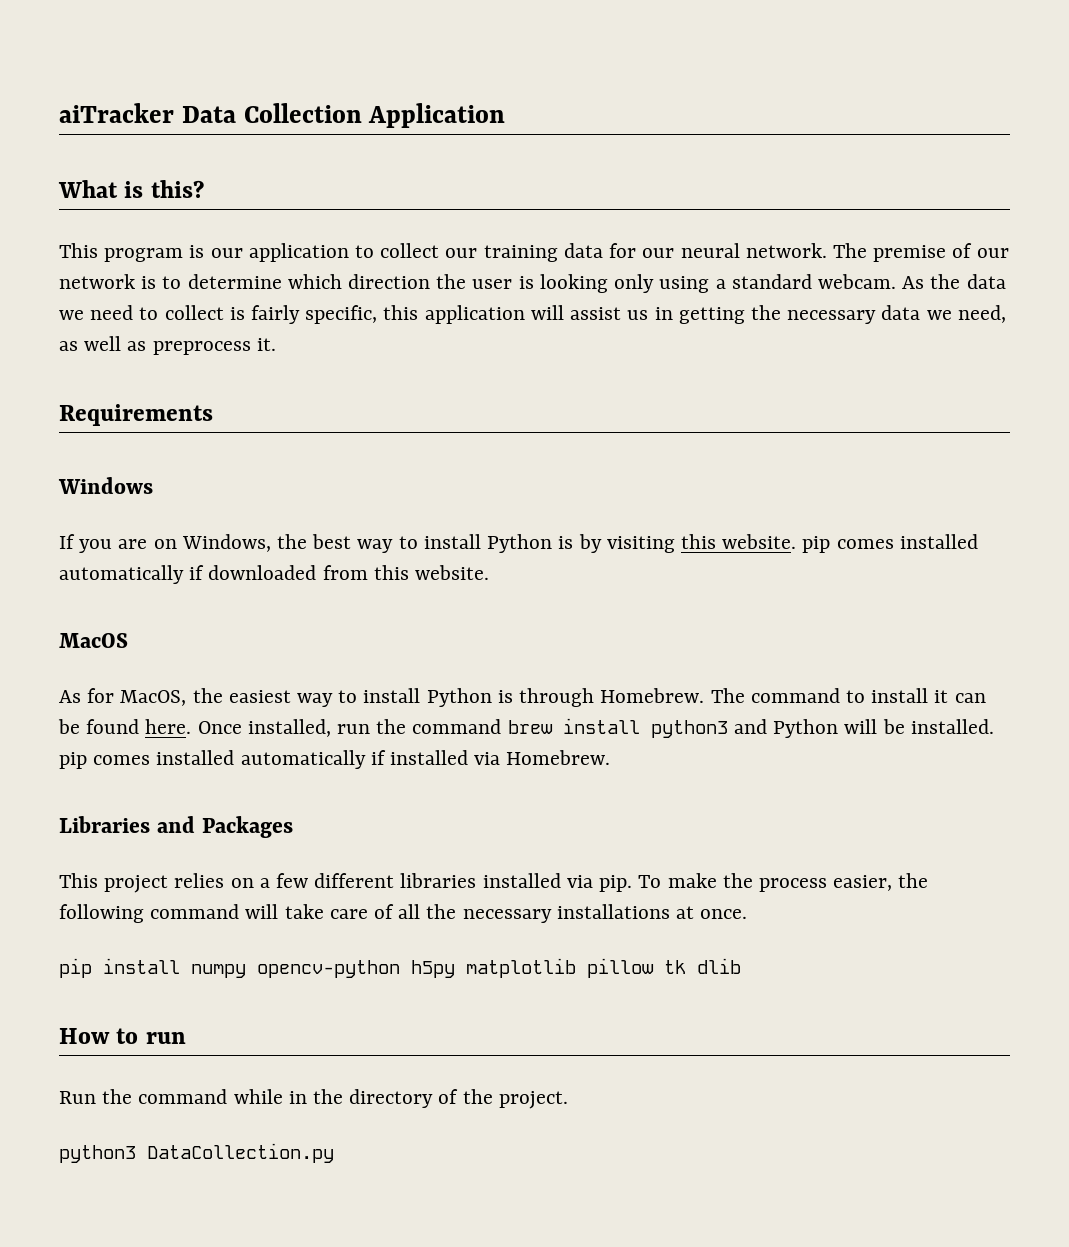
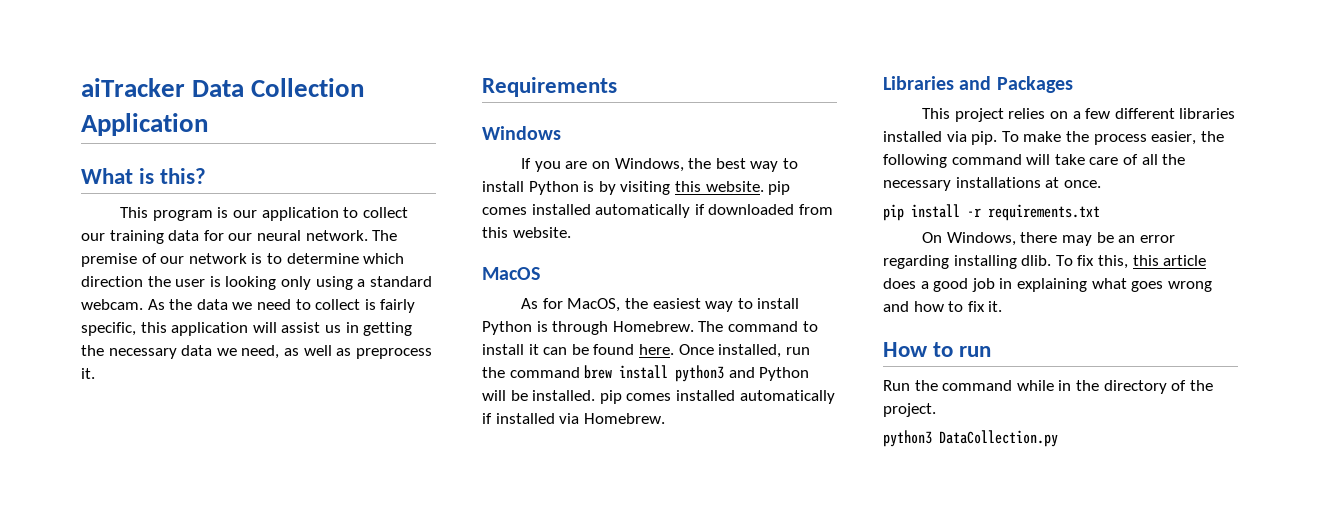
- pip install numpy opencv-python h5py matplotlib pillow tk dlib
+ pip install -r requirements.txt
+ On Windows, there may be an error regarding installing dlib. To fix this, this article does a good job in explaining what goes wrong and how to fix it.

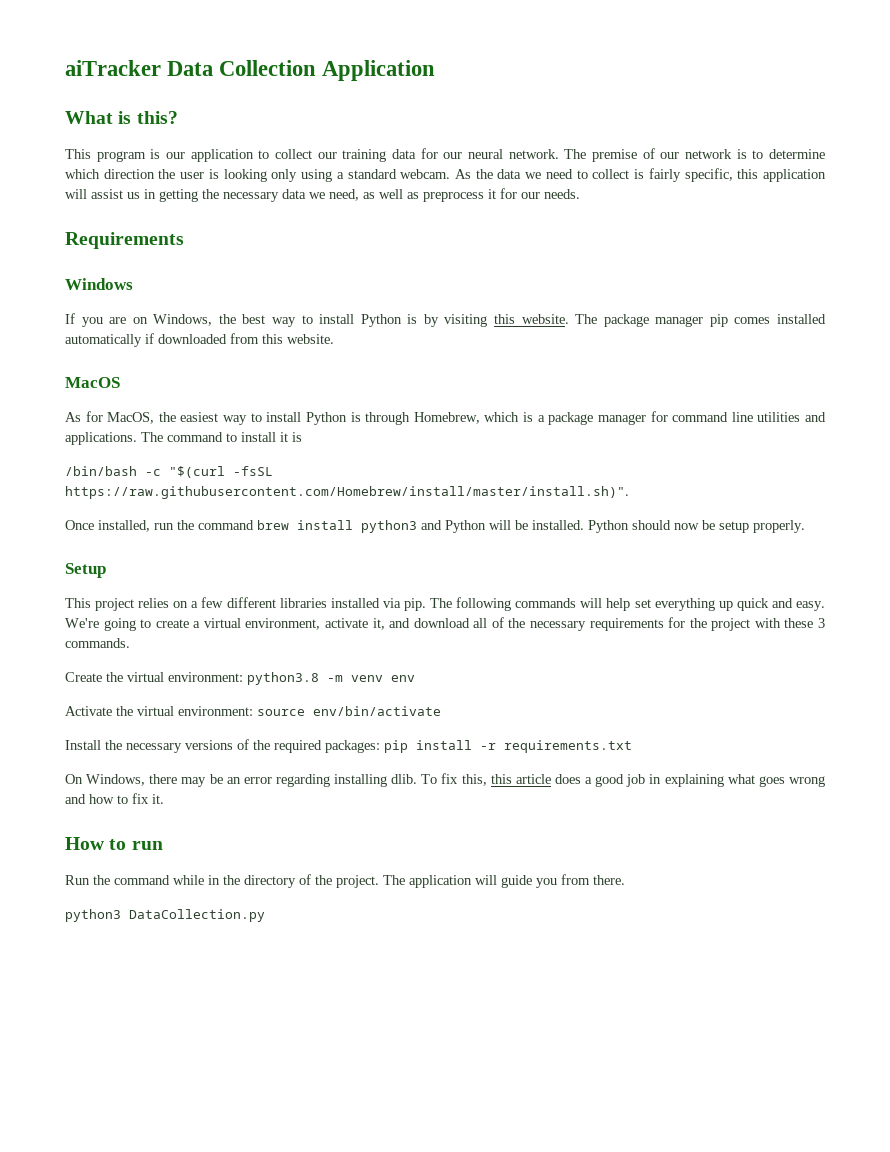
- As the data we need to collect is fairly specific, this application will assist us in getting the necessary data we need, as well as preprocess it.
+ As the data we need to collect is fairly specific, this application will assist us in getting the necessary data we need, as well as preprocess it for our needs.
- If you are on Windows, the best way to install Python is by visiting this website. pip comes installed automatically if downloaded from this website.
+ If you are on Windows, the best way to install Python is by visiting this website. The package manager pip comes installed automatically if downloaded from this website.
- As for MacOS, the easiest way to install Python is through Homebrew.
+ As for MacOS, the easiest way to install Python is through Homebrew, which is a package manager for command line utilities and applications.
- The command to install it can be found here. Once installed, run the command brew install python3 and Python will be installed. pip comes installed automatically if installed via Homebrew.
- Libraries and Packages
+ The command to install it is
+ /bin/bash -c "$(curl -fsSL https://raw.githubusercontent.com/Homebrew/install/master/install.sh)".
+ Once installed, run the command brew install python3 and Python will be installed. Python should now be setup properly.
+ Setup
- To make the process easier, the following command will take care of all the necessary installations at once.
- pip install -r requirements.txt
+ The following commands will help set everything up quick and easy. We're going to create a virtual environment, activate it, and download all of the necessary requirements for the project with these 3 commands.
+ Create the virtual environment: python3.8 -m venv env
+ Activate the virtual environment: source env/bin/activate
+ Install the necessary versions of the required packages: pip install -r requirements.txt
+ The application will guide you from there.

